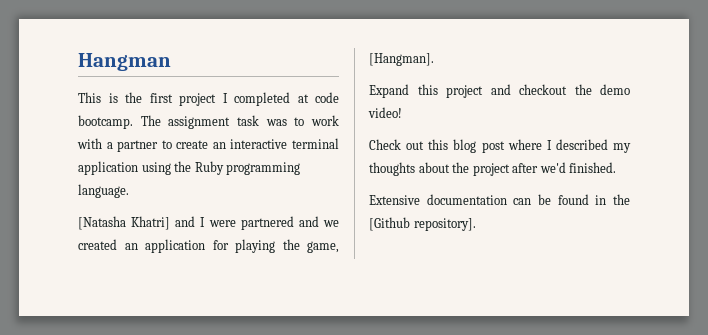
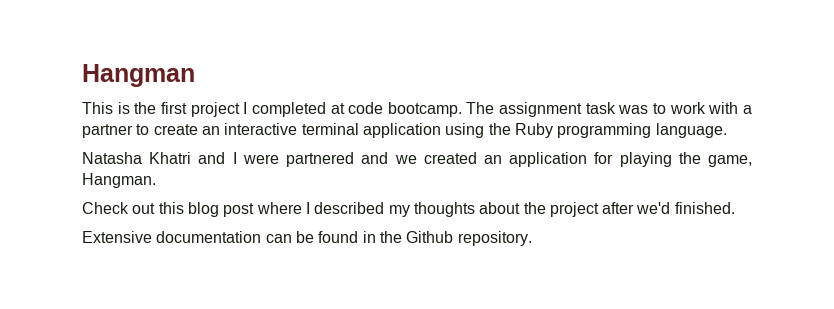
- [Natasha Khatri] and I were partnered and we created an application for playing the game, [Hangman].
- Expand this project and checkout the demo video!
+ Natasha Khatri and I were partnered and we created an application for playing the game, Hangman.
- Extensive documentation can be found in the [Github repository].
+ Extensive documentation can be found in the Github repository.

